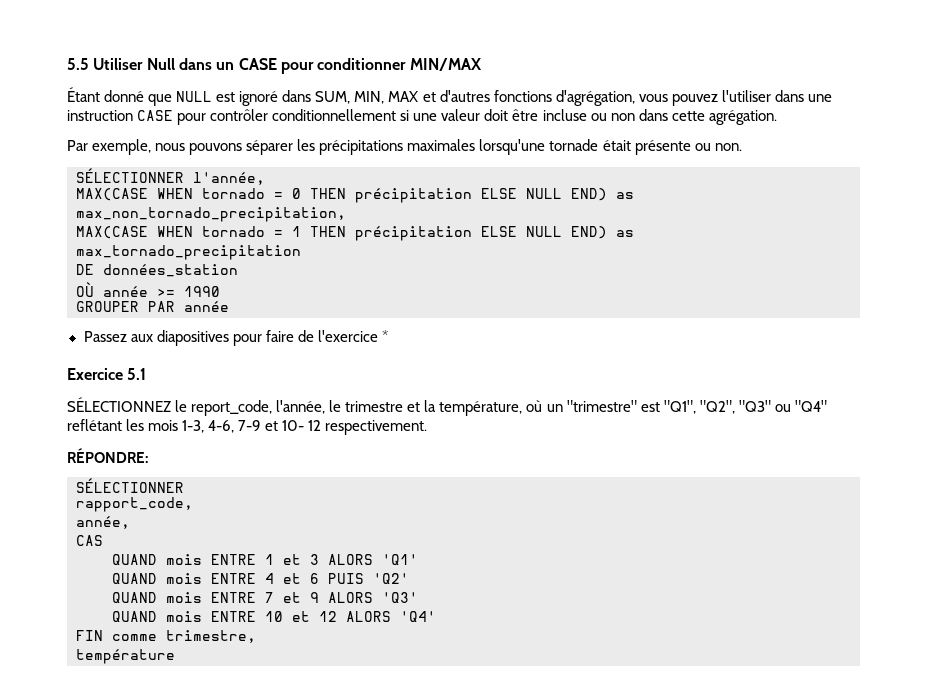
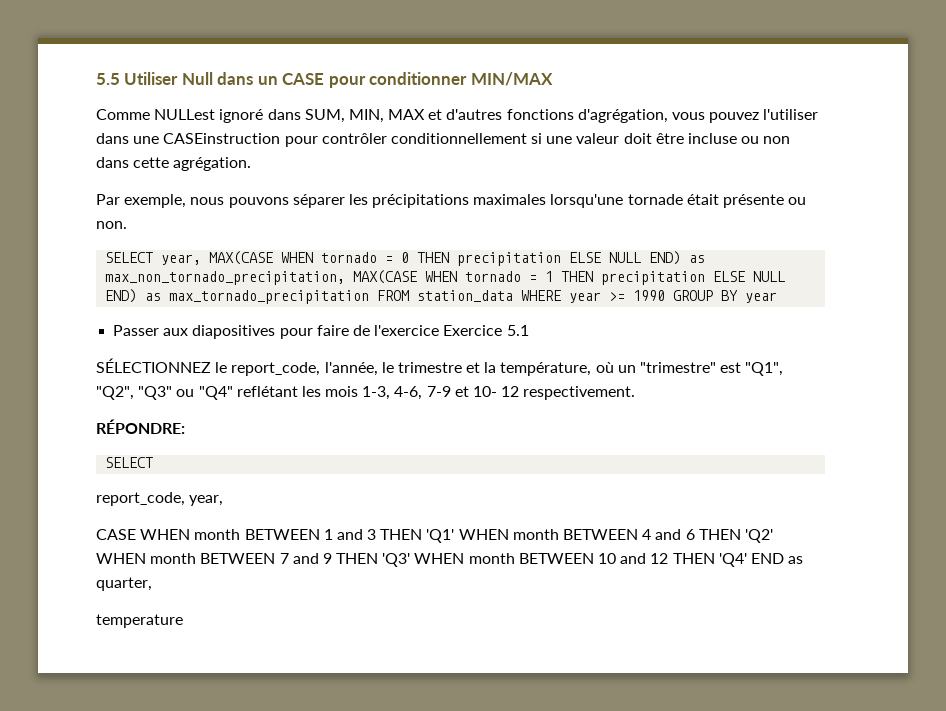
- Étant donné que NULL est ignoré dans SUM, MIN, MAX et d'autres fonctions d'agrégation, vous pouvez l'utiliser dans une instruction CASE pour contrôler conditionnellement si une valeur doit être incluse ou non dans cette agrégation.
+ Comme NULLest ignoré dans SUM, MIN, MAX et d'autres fonctions d'agrégation, vous pouvez l'utiliser dans une CASEinstruction pour contrôler conditionnellement si une valeur doit être incluse ou non dans cette agrégation.
- SÉLECTIONNER l'année,
- MAX(CASE WHEN tornado = 0 THEN précipitation ELSE NULL END) as max_non_tornado_precipitation,
- MAX(CASE WHEN tornado = 1 THEN précipitation ELSE NULL END) as max_tornado_precipitation
- DE données_station
- OÙ année >= 1990
- GROUPER PAR année
- Passez aux diapositives pour faire de l'exercice *
- Exercice 5.1
+ SELECT year, MAX(CASE WHEN tornado = 0 THEN precipitation ELSE NULL END) as max_non_tornado_precipitation, MAX(CASE WHEN tornado = 1 THEN precipitation ELSE NULL END) as max_tornado_precipitation FROM station_data WHERE year >= 1990 GROUP BY year
+ Passer aux diapositives pour faire de l'exercice Exercice 5.1
  RÉPONDRE:
- SÉLECTIONNER
- rapport_code,
- année,
- CAS
- QUAND mois ENTRE 1 et 3 ALORS 'Q1'
- QUAND mois ENTRE 4 et 6 PUIS 'Q2'
- QUAND mois ENTRE 7 et 9 ALORS 'Q3'
- QUAND mois ENTRE 10 et 12 ALORS 'Q4'
- FIN comme trimestre,
- température
+ SELECT
+ report_code, year,
+ CASE WHEN month BETWEEN 1 and 3 THEN 'Q1' WHEN month BETWEEN 4 and 6 THEN 'Q2' WHEN month BETWEEN 7 and 9 THEN 'Q3' WHEN month BETWEEN 10 and 12 THEN 'Q4' END as quarter,
+ temperature

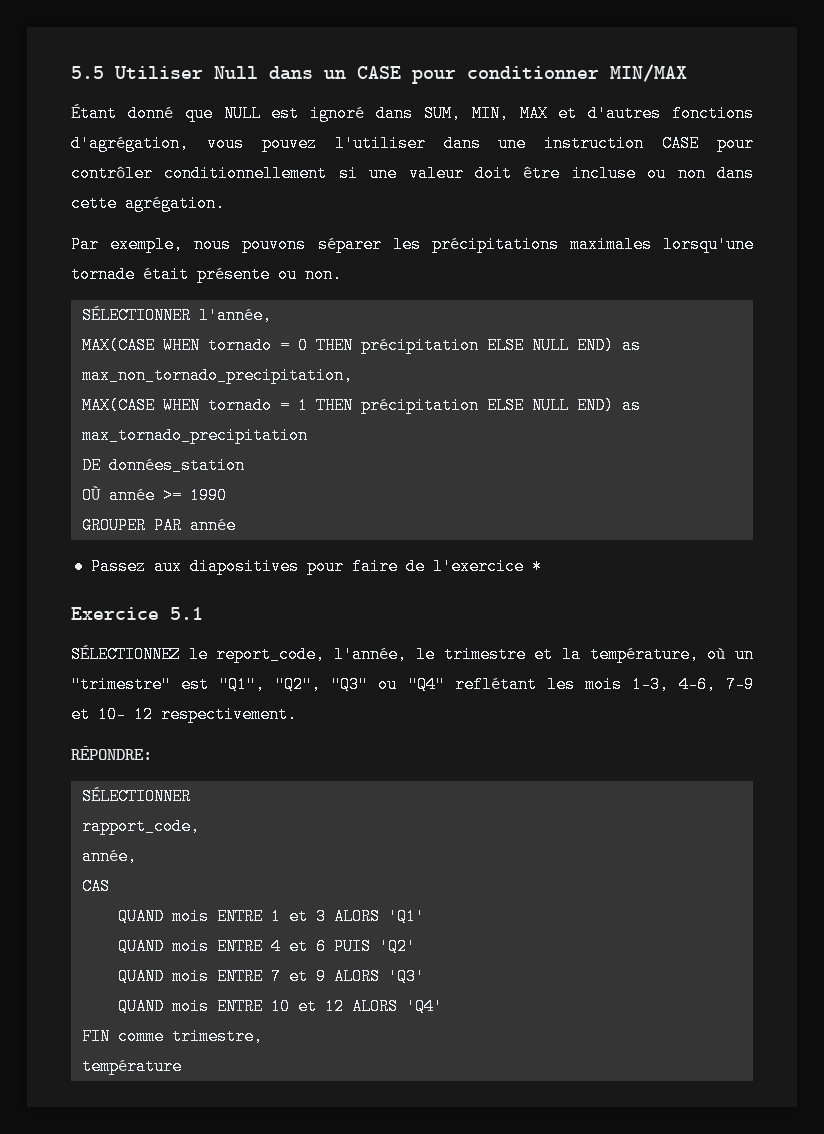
- Comme NULLest ignoré dans SUM, MIN, MAX et d'autres fonctions d'agrégation, vous pouvez l'utiliser dans une CASEinstruction pour contrôler conditionnellement si une valeur doit être incluse ou non dans cette agrégation.
+ Étant donné que NULL est ignoré dans SUM, MIN, MAX et d'autres fonctions d'agrégation, vous pouvez l'utiliser dans une instruction CASE pour contrôler conditionnellement si une valeur doit être incluse ou non dans cette agrégation.
- SELECT year, MAX(CASE WHEN tornado = 0 THEN precipitation ELSE NULL END) as max_non_tornado_precipitation, MAX(CASE WHEN tornado = 1 THEN precipitation ELSE NULL END) as max_tornado_precipitation FROM station_data WHERE year >= 1990 GROUP BY year
- Passer aux diapositives pour faire de l'exercice Exercice 5.1
+ SÉLECTIONNER l'année,
+ MAX(CASE WHEN tornado = 0 THEN précipitation ELSE NULL END) as max_non_tornado_precipitation,
+ MAX(CASE WHEN tornado = 1 THEN précipitation ELSE NULL END) as max_tornado_precipitation
+ DE données_station
+ OÙ année >= 1990
+ GROUPER PAR année
+ Passez aux diapositives pour faire de l'exercice *
+ Exercice 5.1
  RÉPONDRE:
- SELECT
- report_code, year,
- CASE WHEN month BETWEEN 1 and 3 THEN 'Q1' WHEN month BETWEEN 4 and 6 THEN 'Q2' WHEN month BETWEEN 7 and 9 THEN 'Q3' WHEN month BETWEEN 10 and 12 THEN 'Q4' END as quarter,
- temperature
+ SÉLECTIONNER
+ rapport_code,
+ année,
+ CAS
+ QUAND mois ENTRE 1 et 3 ALORS 'Q1'
+ QUAND mois ENTRE 4 et 6 PUIS 'Q2'
+ QUAND mois ENTRE 7 et 9 ALORS 'Q3'
+ QUAND mois ENTRE 10 et 12 ALORS 'Q4'
+ FIN comme trimestre,
+ température

